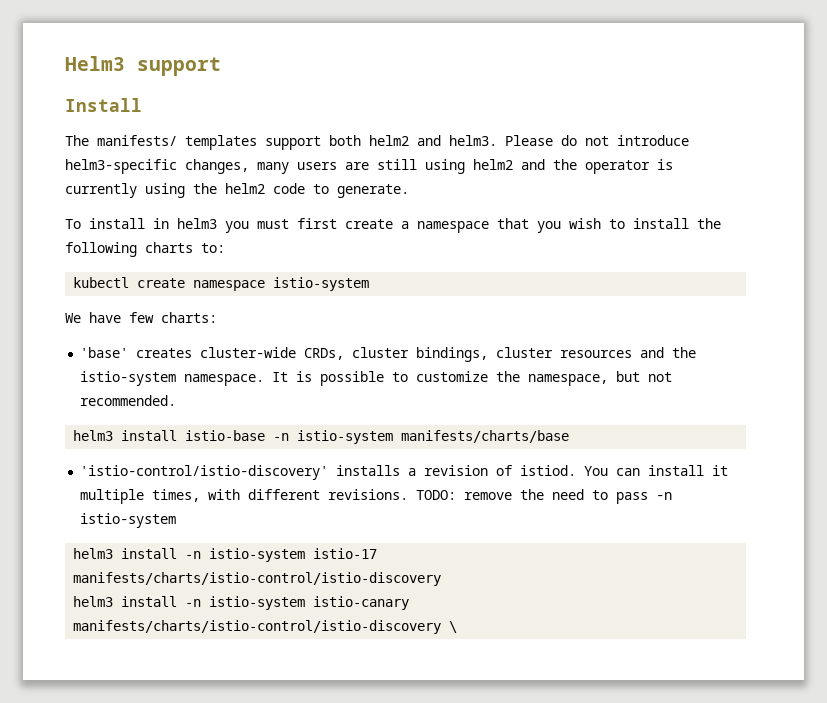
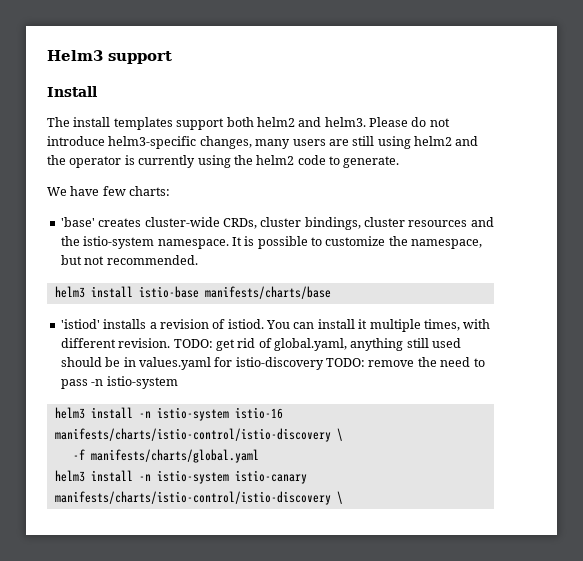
- The manifests/ templates support both helm2 and helm3.
+ The install templates support both helm2 and helm3.
- To install in helm3 you must first create a namespace that you wish to install the following charts to:
- kubectl create namespace istio-system
- helm3 install istio-base -n istio-system manifests/charts/base
+ helm3 install istio-base manifests/charts/base
- 'istio-control/istio-discovery' installs a revision of istiod.
+ 'istiod' installs a revision of istiod.
- You can install it multiple times, with different revisions. TODO: remove the need to pass -n istio-system
+ You can install it multiple times, with different revision. TODO: get rid of global.yaml, anything still used should be in values.yaml for istio-discovery TODO: remove the need to pass -n istio-system
- helm3 install -n istio-system istio-17 manifests/charts/istio-control/istio-discovery
+ helm3 install -n istio-system istio-16 manifests/charts/istio-control/istio-discovery \
+ -f manifests/charts/global.yaml

